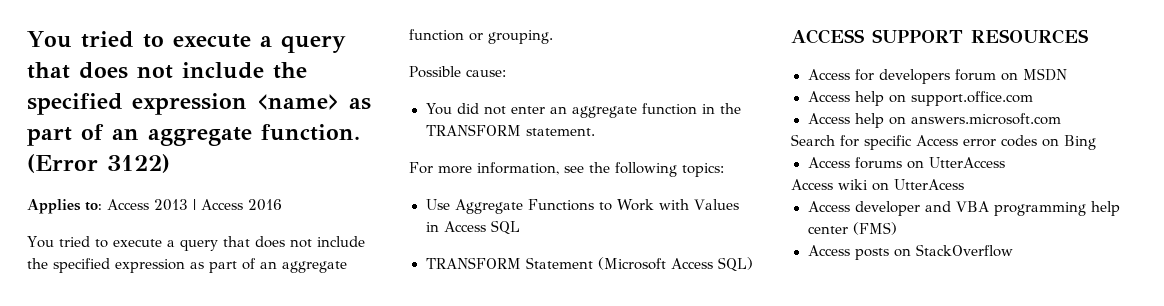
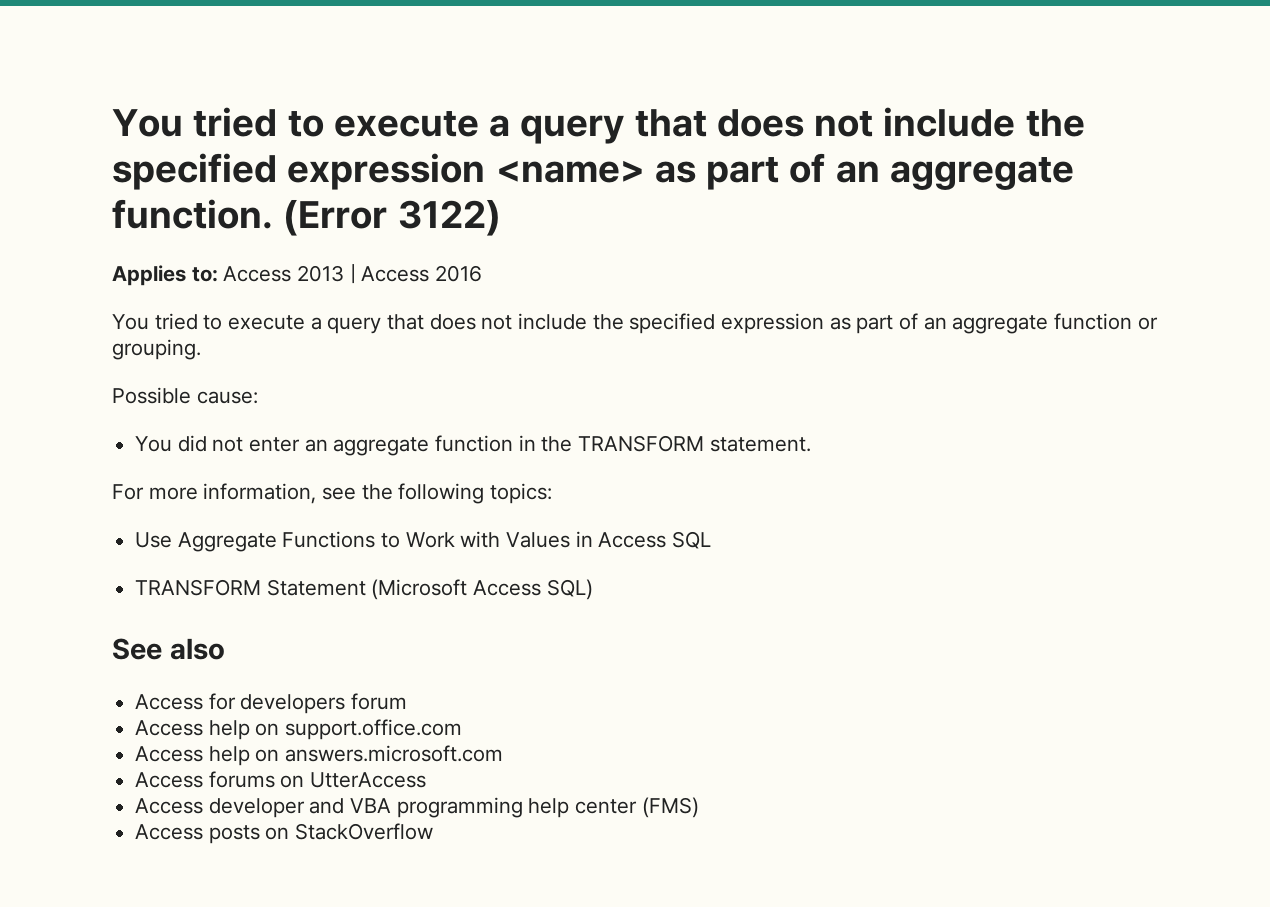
- ACCESS SUPPORT RESOURCES
+ See also
- Access for developers forum on MSDN
+ Access for developers forum
- Search for specific Access error codes on Bing
- Access wiki on UtterAcess

